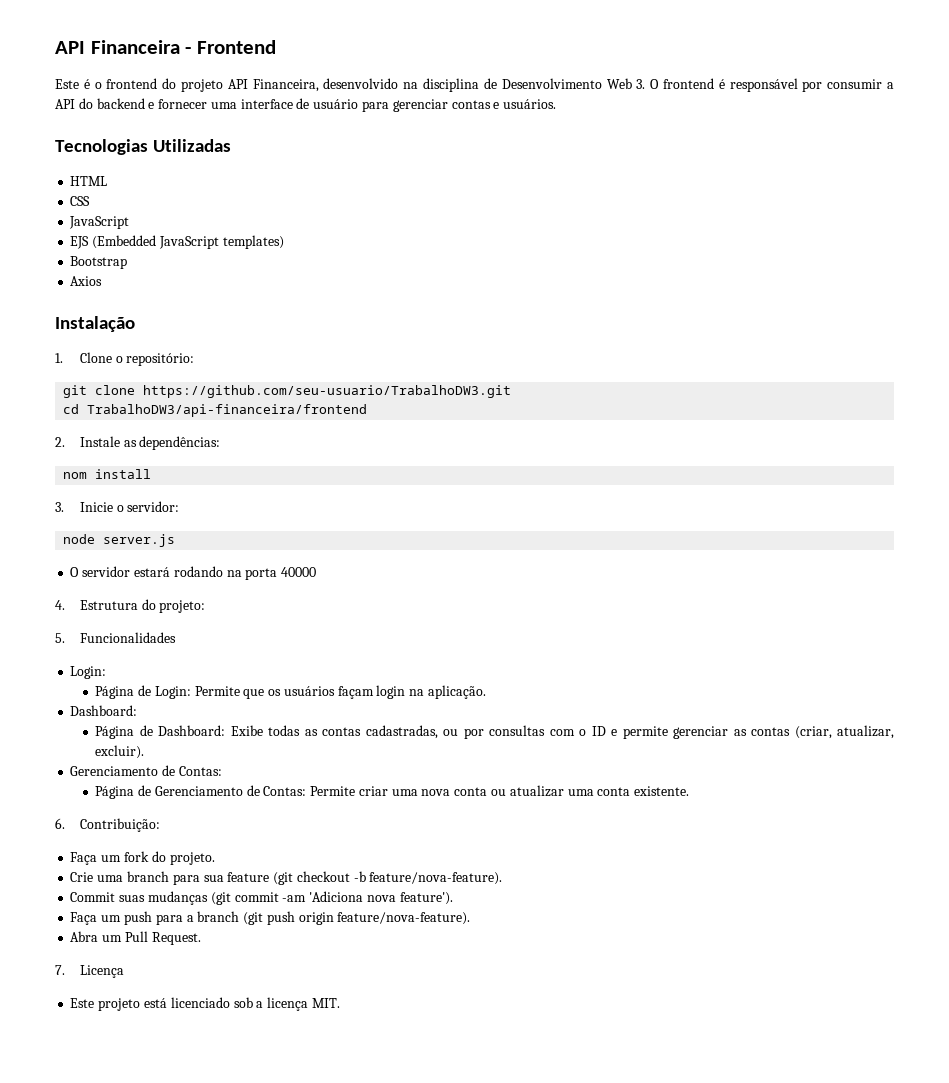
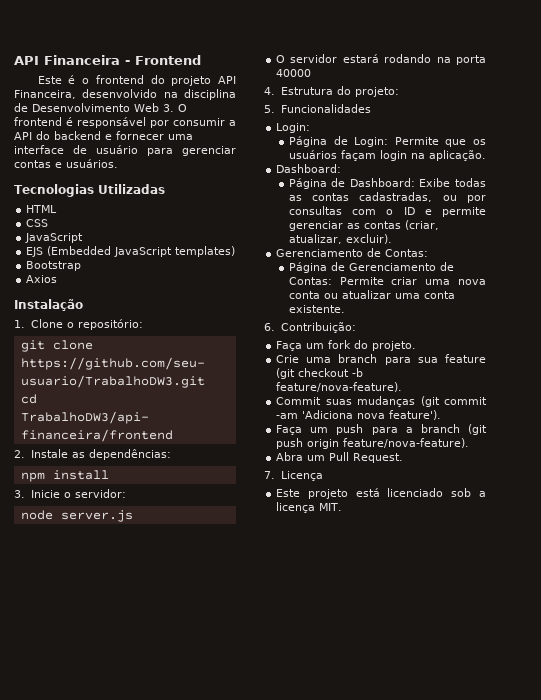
- nom install
+ npm install

